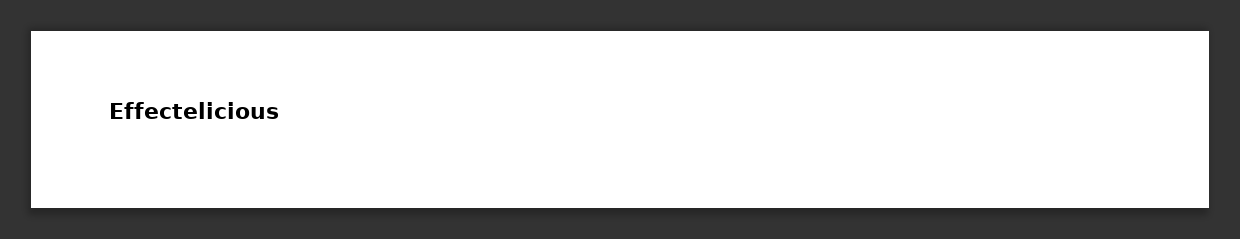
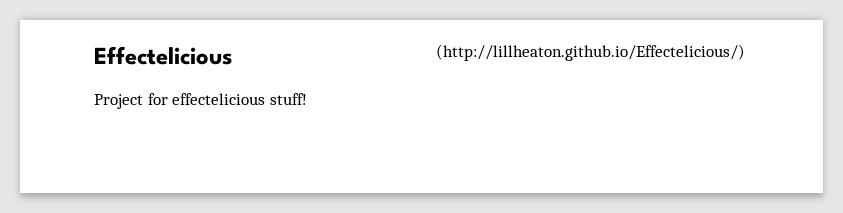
+ Project for effectelicious stuff! (http://lillheaton.github.io/Effectelicious/)

